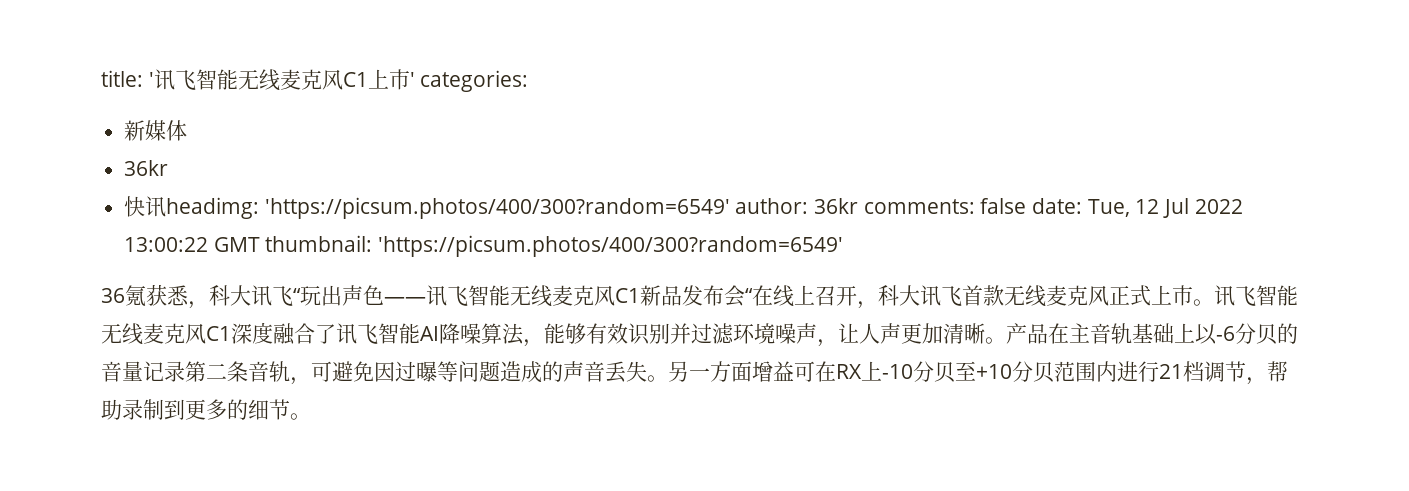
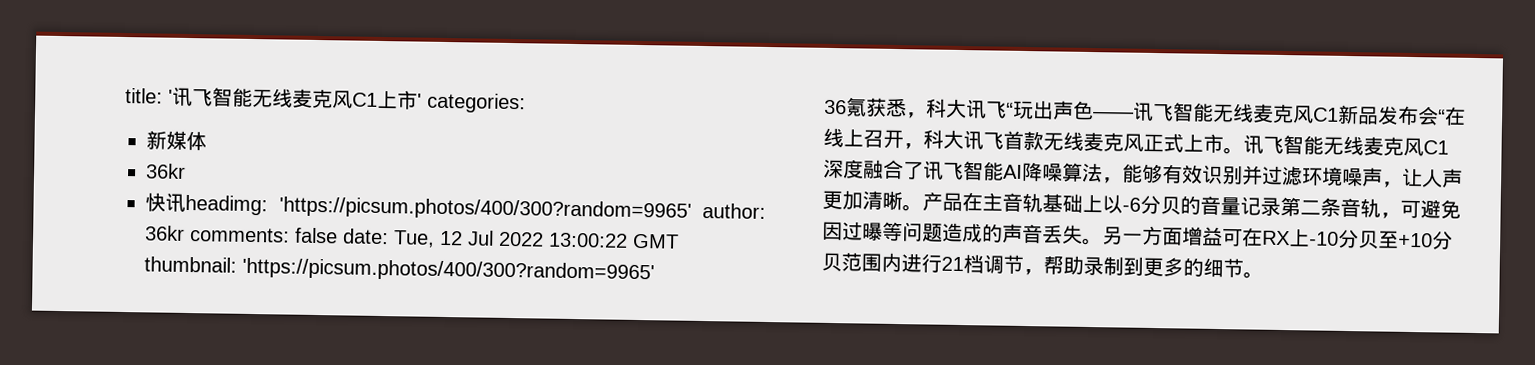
- 快讯headimg: 'https://picsum.photos/400/300?random=6549' author: 36kr comments: false date: Tue, 12 Jul 2022 13:00:22 GMT thumbnail: 'https://picsum.photos/400/300?random=6549'
+ 快讯headimg: 'https://picsum.photos/400/300?random=9965' author: 36kr comments: false date: Tue, 12 Jul 2022 13:00:22 GMT thumbnail: 'https://picsum.photos/400/300?random=9965'

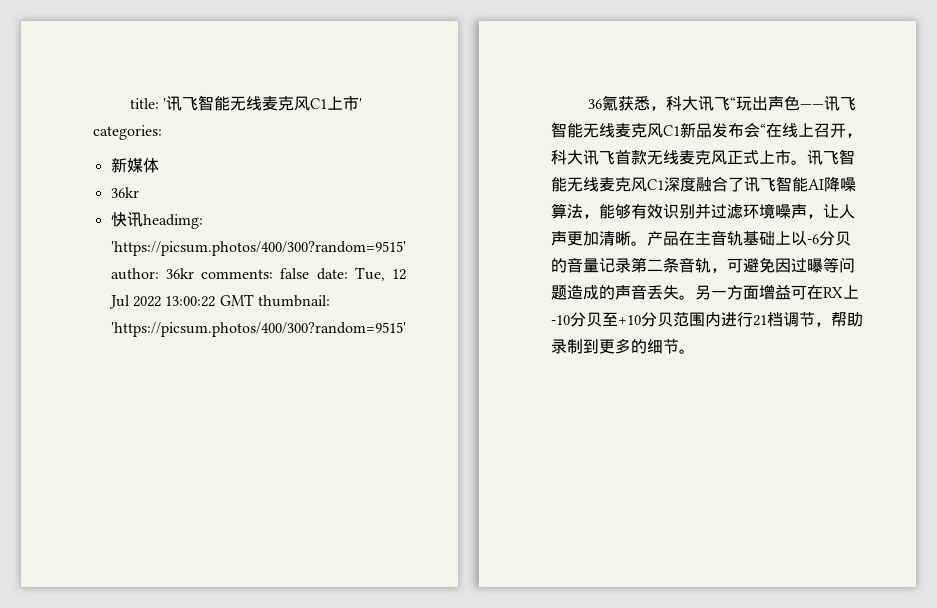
- 快讯headimg: 'https://picsum.photos/400/300?random=9965' author: 36kr comments: false date: Tue, 12 Jul 2022 13:00:22 GMT thumbnail: 'https://picsum.photos/400/300?random=9965'
+ 快讯headimg: 'https://picsum.photos/400/300?random=9515' author: 36kr comments: false date: Tue, 12 Jul 2022 13:00:22 GMT thumbnail: 'https://picsum.photos/400/300?random=9515'

